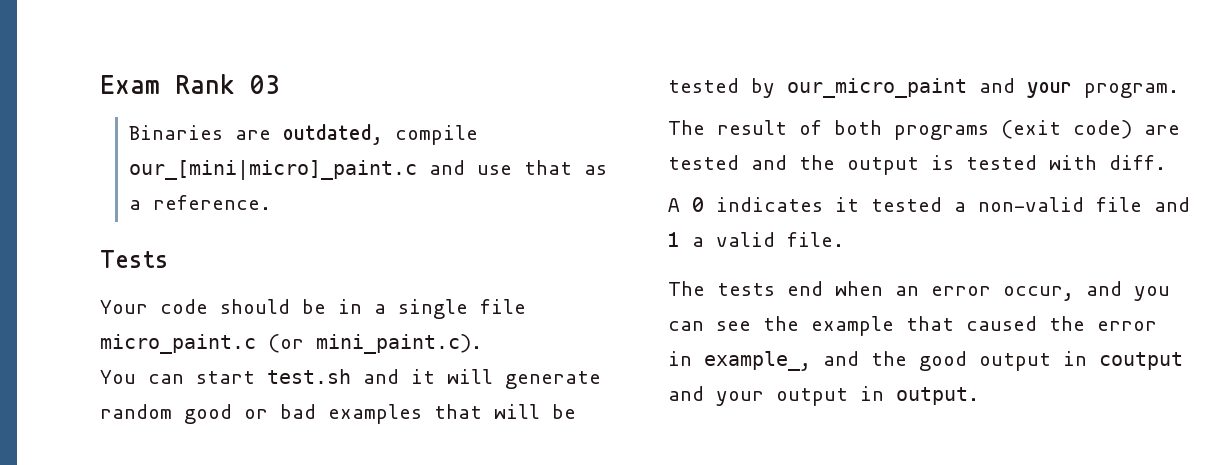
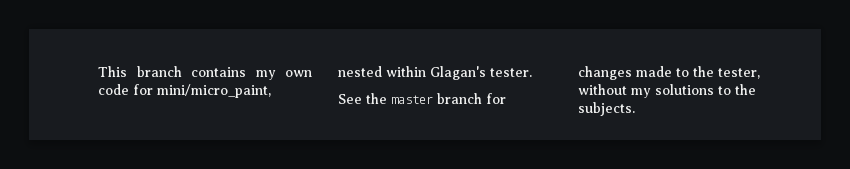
- Exam Rank 03
- Binaries are outdated, compile our_[mini|micro]_paint.c and use that as a reference.
- Tests
- Your code should be in a single file micro_paint.c (or mini_paint.c).
- You can start test.sh and it will generate random good or bad examples that will be tested by our_micro_paint and your program.
- The result of both programs (exit code) are tested and the output is tested with diff.
- A 0 indicates it tested a non-valid file and 1 a valid file.
- The tests end when an error occur, and you can see the example that caused the error in example_, and the good output in coutput and your output in output.
+ This branch contains my own code for mini/micro_paint, nested within Glagan's tester.
+ See the master branch for changes made to the tester, without my solutions to the subjects.

